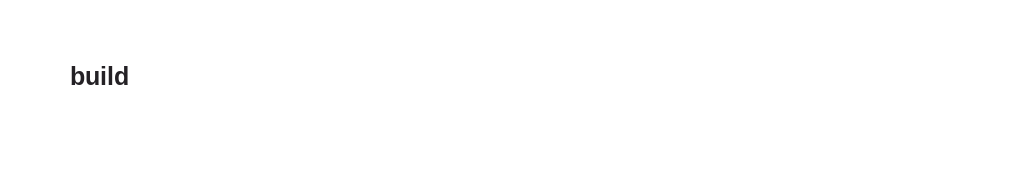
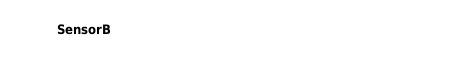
- build
+ SensorB

